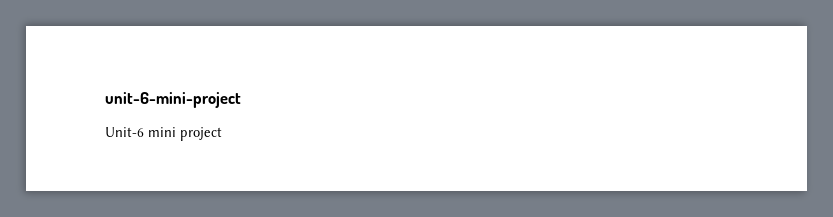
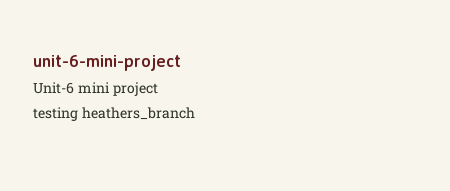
+ testing heathers_branch

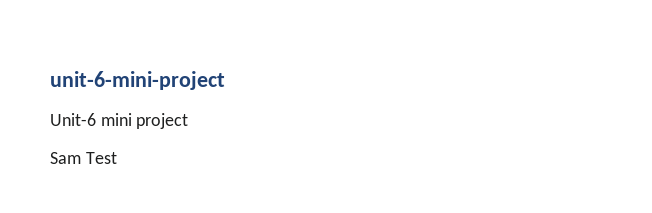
- testing heathers_branch
+ Sam Test

